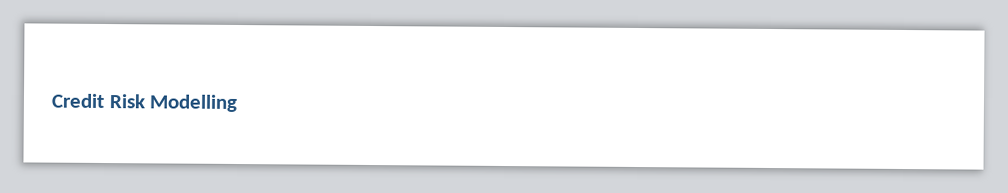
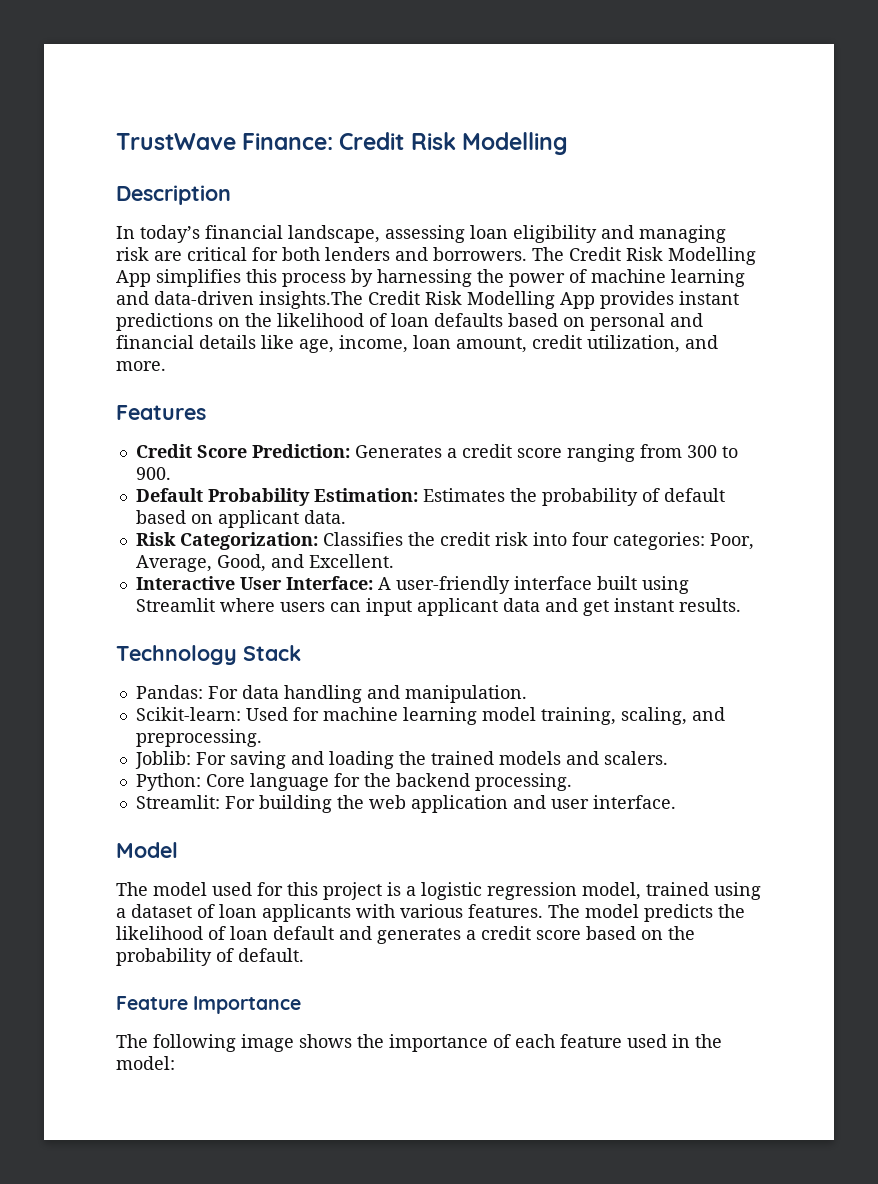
- Credit Risk Modelling
+ TrustWave Finance: Credit Risk Modelling
+ Description
+ In today’s financial landscape, assessing loan eligibility and managing risk are critical for both lenders and borrowers. The Credit Risk Modelling App simplifies this process by harnessing the power of machine learning and data-driven insights.The Credit Risk Modelling App provides instant predictions on the likelihood of loan defaults based on personal and financial details like age, income, loan amount, credit utilization, and more.
+ Features
+ Credit Score Prediction: Generates a credit score ranging from 300 to 900.
+ Default Probability Estimation: Estimates the probability of default based on applicant data.
+ Risk Categorization: Classifies the credit risk into four categories: Poor, Average, Good, and Excellent.
+ Interactive User Interface: A user-friendly interface built using Streamlit where users can input applicant data and get instant results.
+ Technology Stack
+ Pandas: For data handling and manipulation.
+ Scikit-learn: Used for machine learning model training, scaling, and preprocessing.
+ Joblib: For saving and loading the trained models and scalers.
+ Python: Core language for the backend processing.
+ Streamlit: For building the web application and user interface.
+ Model
+ The model used for this project is a logistic regression model, trained using a dataset of loan applicants with various features. The model predicts the likelihood of loan default and generates a credit score based on the probability of default.
+ Feature Importance
+ The following image shows the importance of each feature used in the model:

